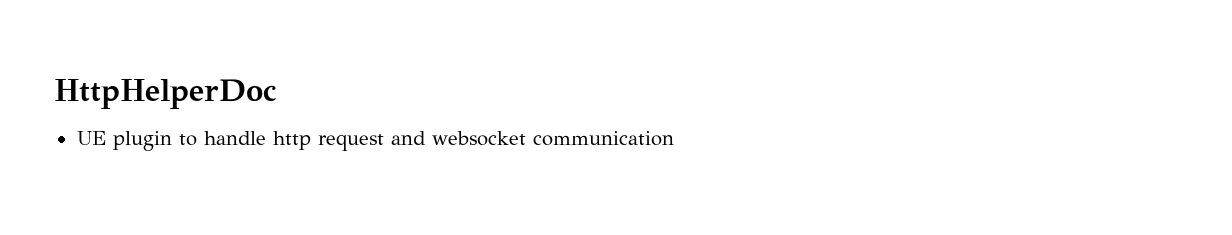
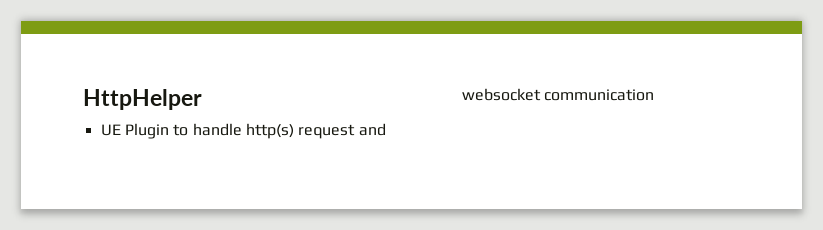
- HttpHelperDoc
+ HttpHelper
- UE plugin to handle http request and websocket communication
+ UE Plugin to handle http(s) request and websocket communication

